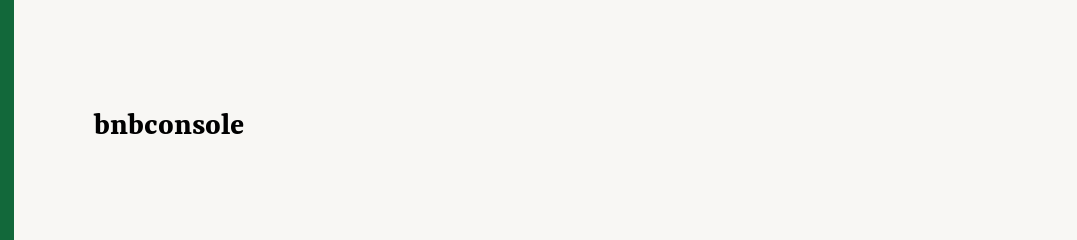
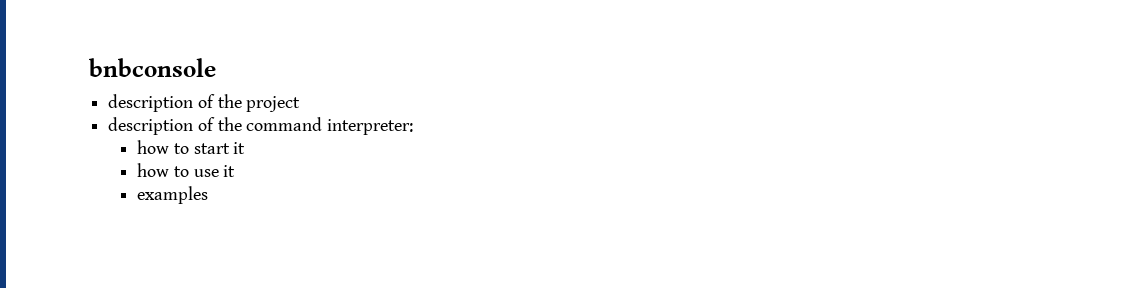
+ description of the project
+ description of the command interpreter:
+ how to start it
+ how to use it
+ examples

